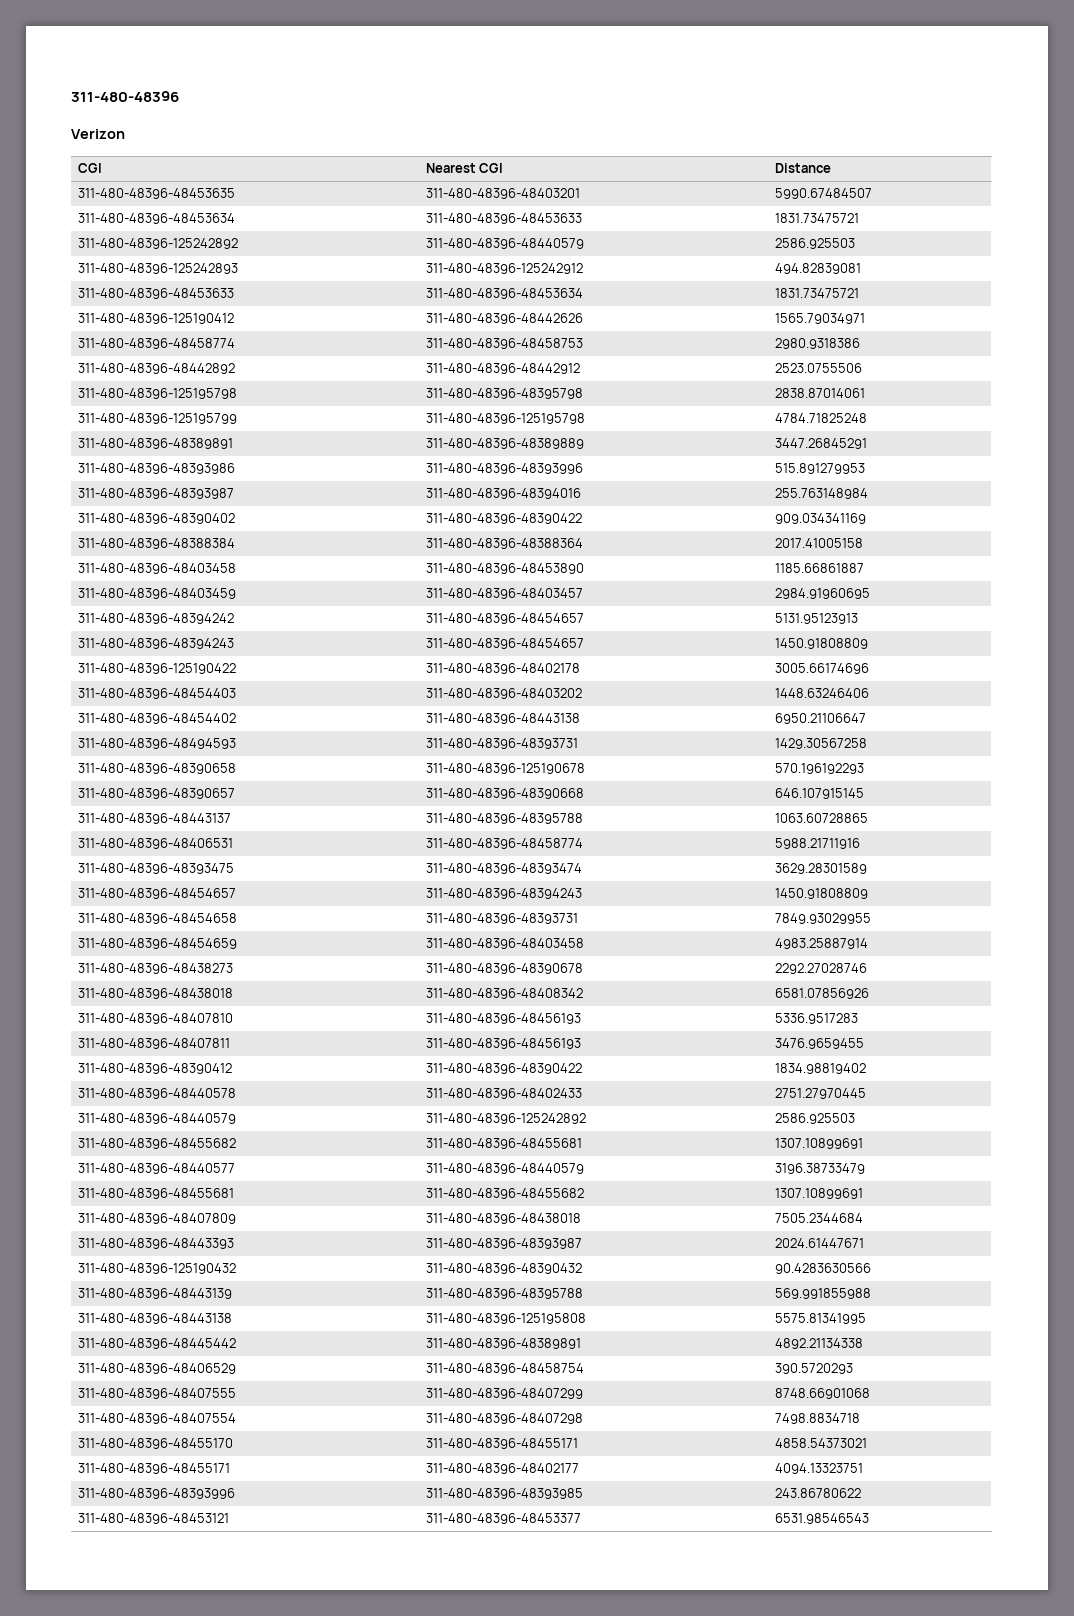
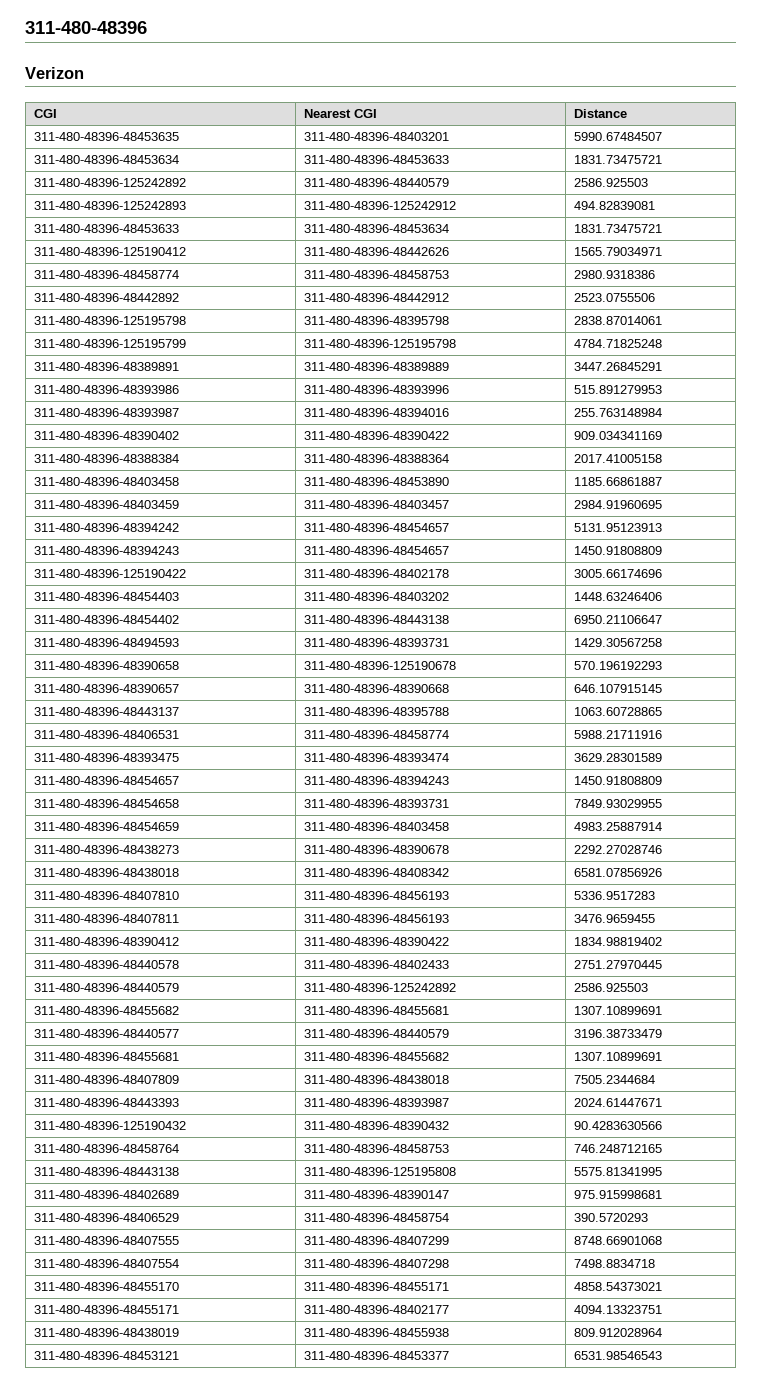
- 311-480-48396-48443139 | 311-480-48396-48395788 | 569.991855988
+ 311-480-48396-48458764 | 311-480-48396-48458753 | 746.248712165
- 311-480-48396-48445442 | 311-480-48396-48389891 | 4892.21134338
+ 311-480-48396-48402689 | 311-480-48396-48390147 | 975.915998681
- 311-480-48396-48393996 | 311-480-48396-48393985 | 243.86780622
+ 311-480-48396-48438019 | 311-480-48396-48455938 | 809.912028964

